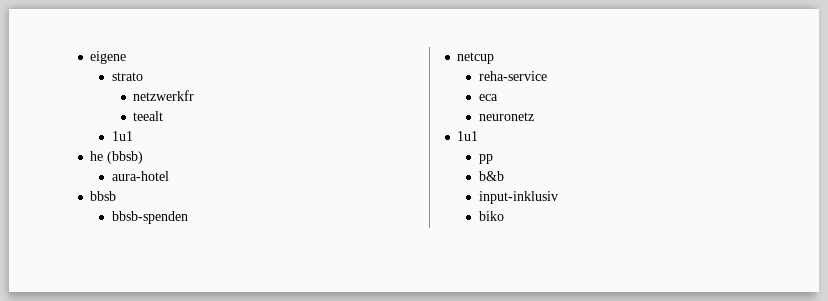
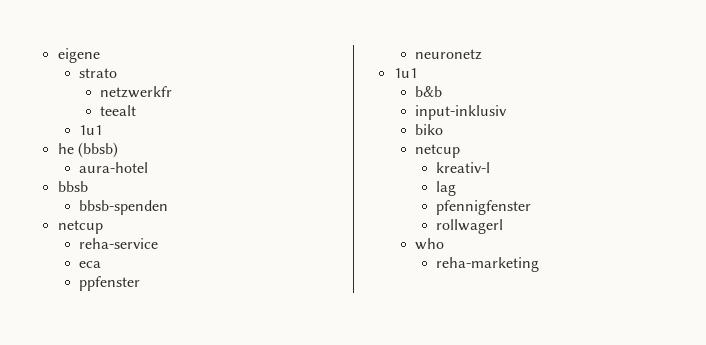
+ ppfenster
- pp
  biko
+ netcup
+ kreativ-l
+ lag
+ pfennigfenster
+ rollwagerl
+ who
+ reha-marketing

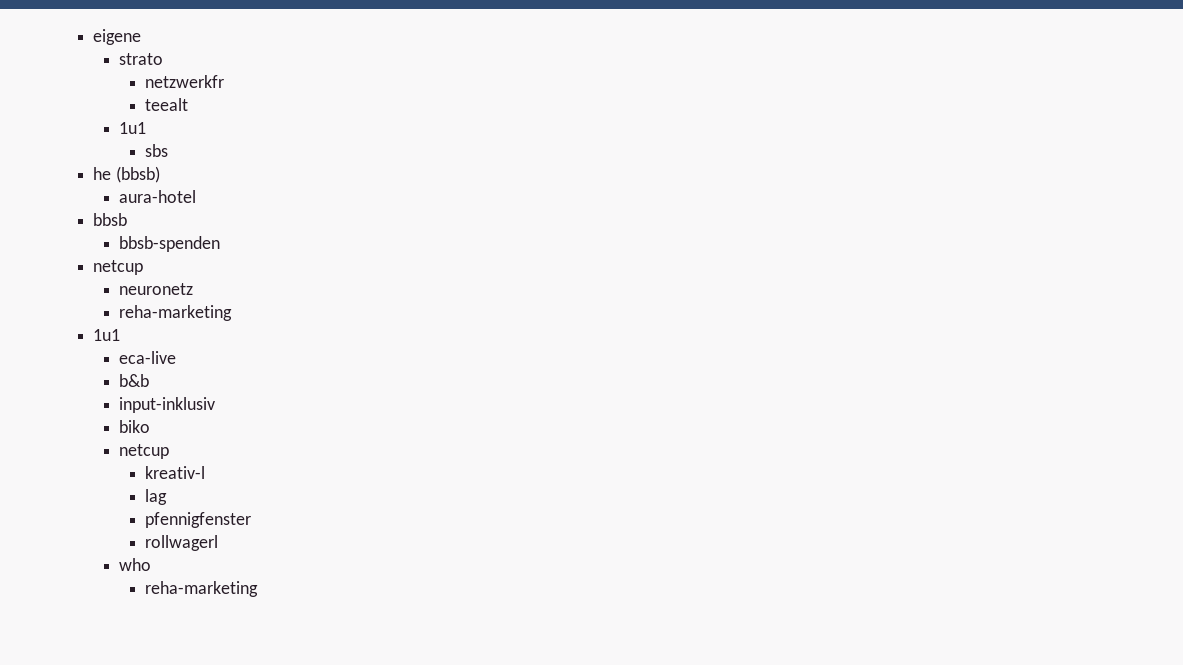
+ sbs
- reha-service
- eca
- ppfenster
  neuronetz
+ reha-marketing
  1u1
+ eca-live

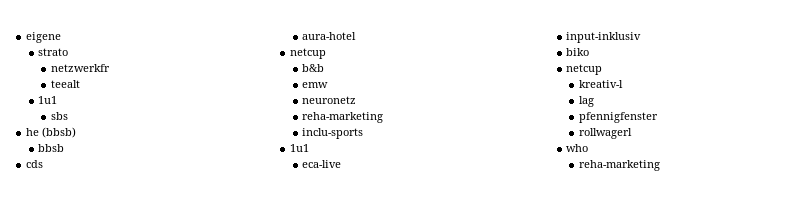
+ bbsb
+ cds
  aura-hotel
- bbsb
- bbsb-spenden
  netcup
+ b&b
+ emw
+ inclu-sports
- b&b

